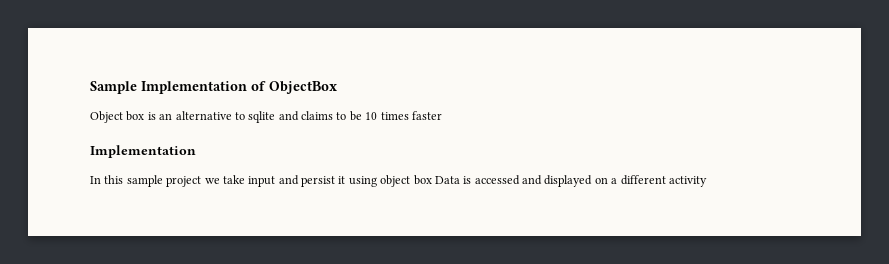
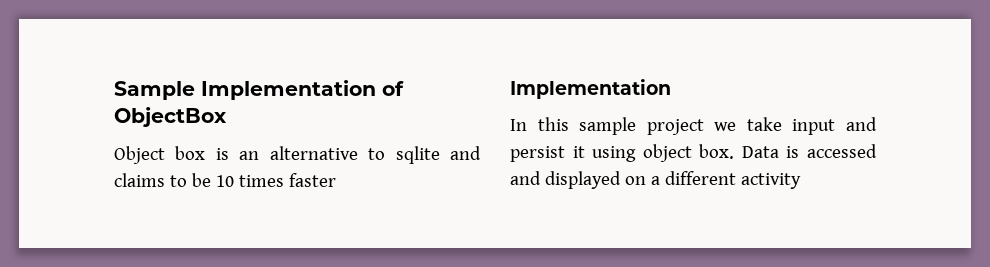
- In this sample project we take input and persist it using object box Data is accessed and displayed on a different activity
+ In this sample project we take input and persist it using object box. Data is accessed and displayed on a different activity

